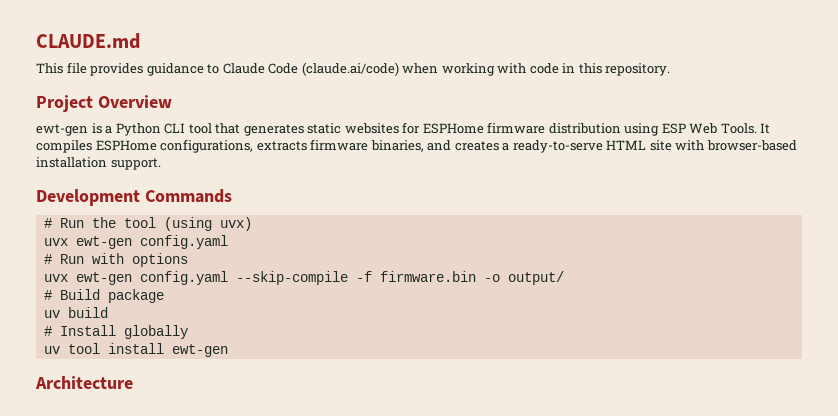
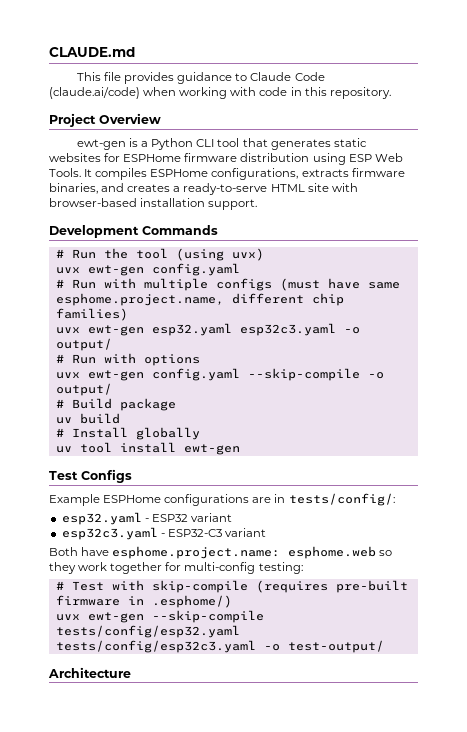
+ # Run with multiple configs (must have same esphome.project.name, different chip families)
+ uvx ewt-gen esp32.yaml esp32c3.yaml -o output/
- uvx ewt-gen config.yaml --skip-compile -f firmware.bin -o output/
+ uvx ewt-gen config.yaml --skip-compile -o output/
+ Test Configs
+ Example ESPHome configurations are in tests/config/:
+ esp32.yaml - ESP32 variant
+ esp32c3.yaml - ESP32-C3 variant
+ Both have esphome.project.name: esphome.web so they work together for multi-config testing:
+ # Test with skip-compile (requires pre-built firmware in .esphome/)
+ uvx ewt-gen --skip-compile tests/config/esp32.yaml tests/config/esp32c3.yaml -o test-output/

